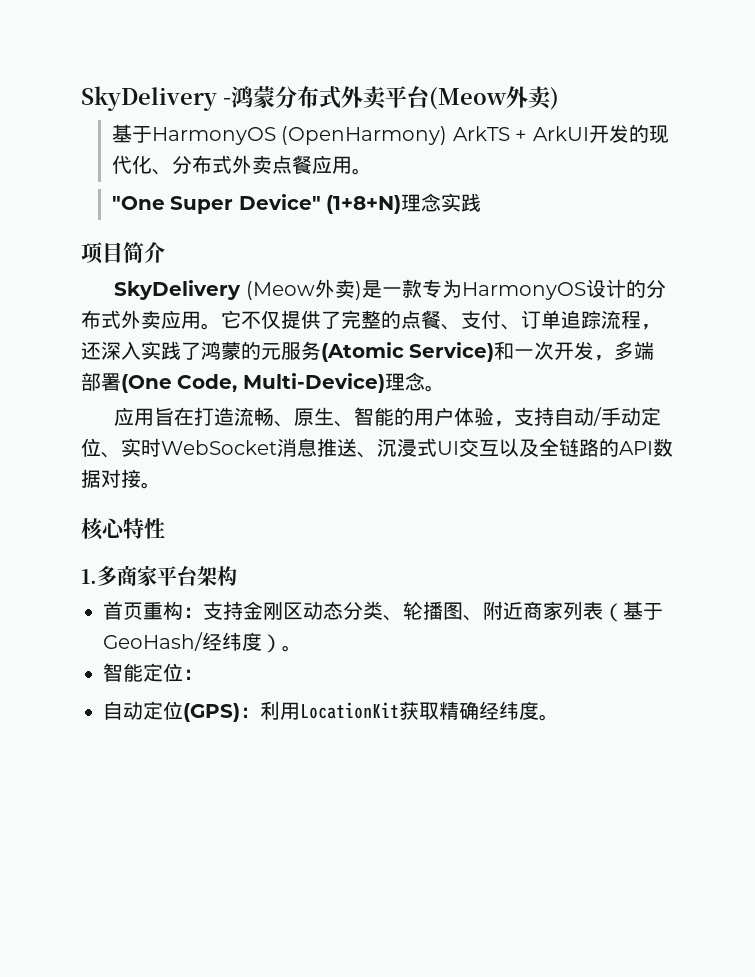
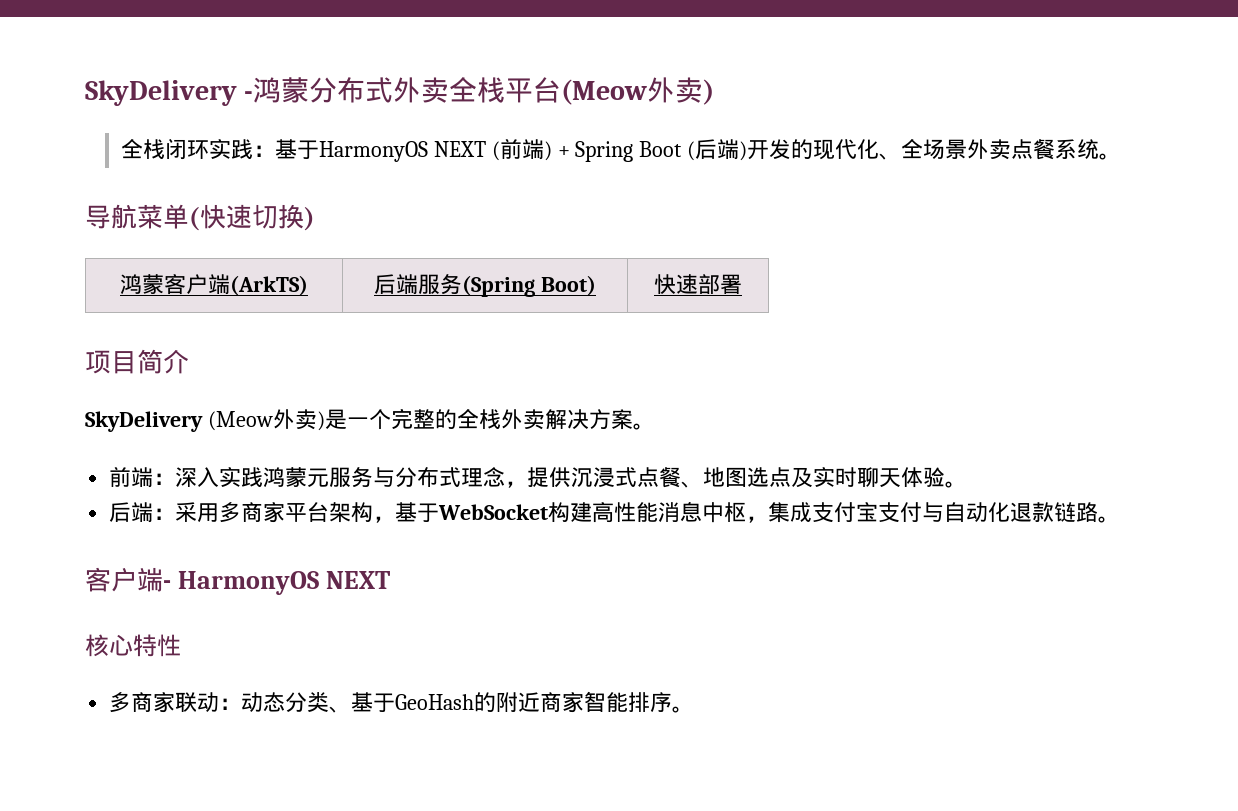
- SkyDelivery -鸿蒙分布式外卖平台(Meow外卖)
+ SkyDelivery -鸿蒙分布式外卖全栈平台(Meow外卖)
- 基于HarmonyOS (OpenHarmony) ArkTS + ArkUI开发的现代化、分布式外卖点餐应用。
- "One Super Device" (1+8+N)理念实践
+ 全栈闭环实践：基于HarmonyOS NEXT (前端) + Spring Boot (后端)开发的现代化、全场景外卖点餐系统。
+ 导航菜单(快速切换)
+ 鸿蒙客户端(ArkTS) | 后端服务(Spring Boot) | 快速部署
- SkyDelivery (Meow外卖)是一款专为HarmonyOS设计的分布式外卖应用。它不仅提供了完整的点餐、支付、订单追踪流程，还深入实践了鸿蒙的元服务(Atomic Service)和一次开发，多端部署(One Code, Multi-Device)理念。
- 应用旨在打造流畅、原生、智能的用户体验，支持自动/手动定位、实时WebSocket消息推送、沉浸式UI交互以及全链路的API数据对接。
+ SkyDelivery (Meow外卖)是一个完整的全栈外卖解决方案。
+ 前端：深入实践鸿蒙元服务与分布式理念，提供沉浸式点餐、地图选点及实时聊天体验。
+ 后端：采用多商家平台架构，基于WebSocket构建高性能消息中枢，集成支付宝支付与自动化退款链路。
+ 客户端- HarmonyOS NEXT
  核心特性
- 1.多商家平台架构
- 首页重构：支持金刚区动态分类、轮播图、附近商家列表（基于GeoHash/经纬度）。
- 智能定位：
- 自动定位(GPS)：利用LocationKit获取精确经纬度。
+ 多商家联动：动态分类、基于GeoHash的附近商家智能排序。

